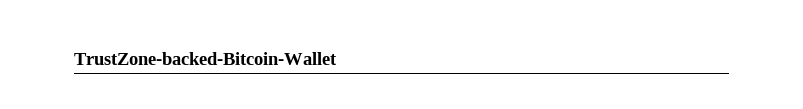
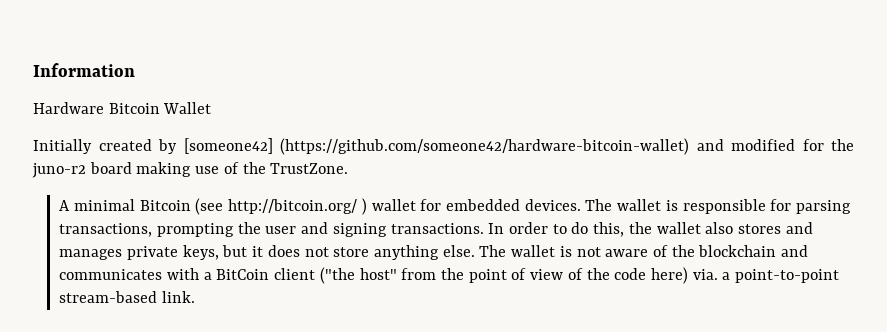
- TrustZone-backed-Bitcoin-Wallet
+ Information
+ Hardware Bitcoin Wallet
+ Initially created by [someone42] (https://github.com/someone42/hardware-bitcoin-wallet) and modified for the juno-r2 board making use of the TrustZone.
+ A minimal Bitcoin (see http://bitcoin.org/ ) wallet for embedded devices. The wallet is responsible for parsing transactions, prompting the user and signing transactions. In order to do this, the wallet also stores and manages private keys, but it does not store anything else. The wallet is not aware of the blockchain and communicates with a BitCoin client ("the host" from the point of view of the code here) via. a point-to-point stream-based link.

